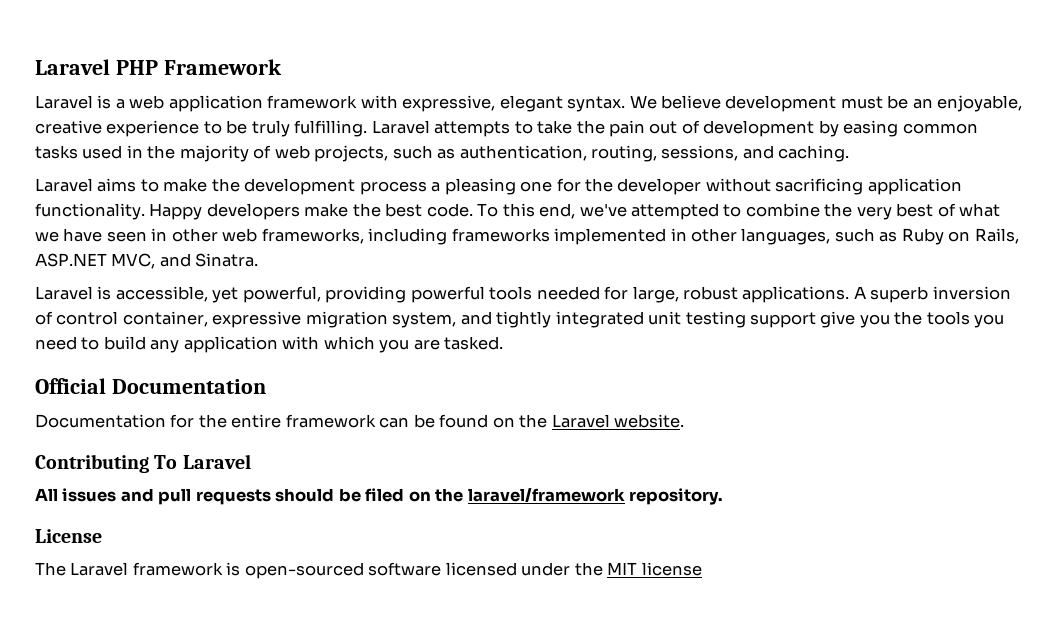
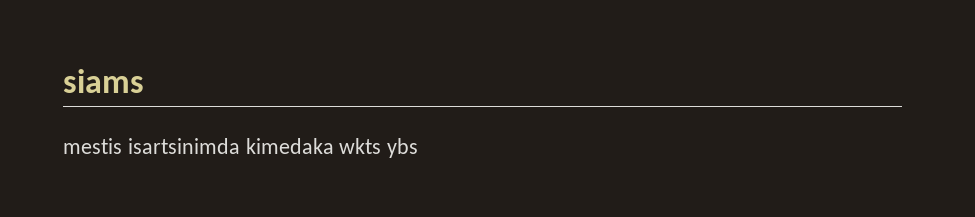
- Laravel PHP Framework
- Laravel is a web application framework with expressive, elegant syntax. We believe development must be an enjoyable, creative experience to be truly fulfilling. Laravel attempts to take the pain out of development by easing common tasks used in the majority of web projects, such as authentication, routing, sessions, and caching.
- Laravel aims to make the development process a pleasing one for the developer without sacrificing application functionality. Happy developers make the best code. To this end, we've attempted to combine the very best of what we have seen in other web frameworks, including frameworks implemented in other languages, such as Ruby on Rails, ASP.NET MVC, and Sinatra.
- Laravel is accessible, yet powerful, providing powerful tools needed for large, robust applications. A superb inversion of control container, expressive migration system, and tightly integrated unit testing support give you the tools you need to build any application with which you are tasked.
- Official Documentation
- Documentation for the entire framework can be found on the Laravel website.
- Contributing To Laravel
- All issues and pull requests should be filed on the laravel/framework repository.
- License
- The Laravel framework is open-sourced software licensed under the MIT license
+ siams
+ mestis isartsinimda kimedaka wkts ybs

